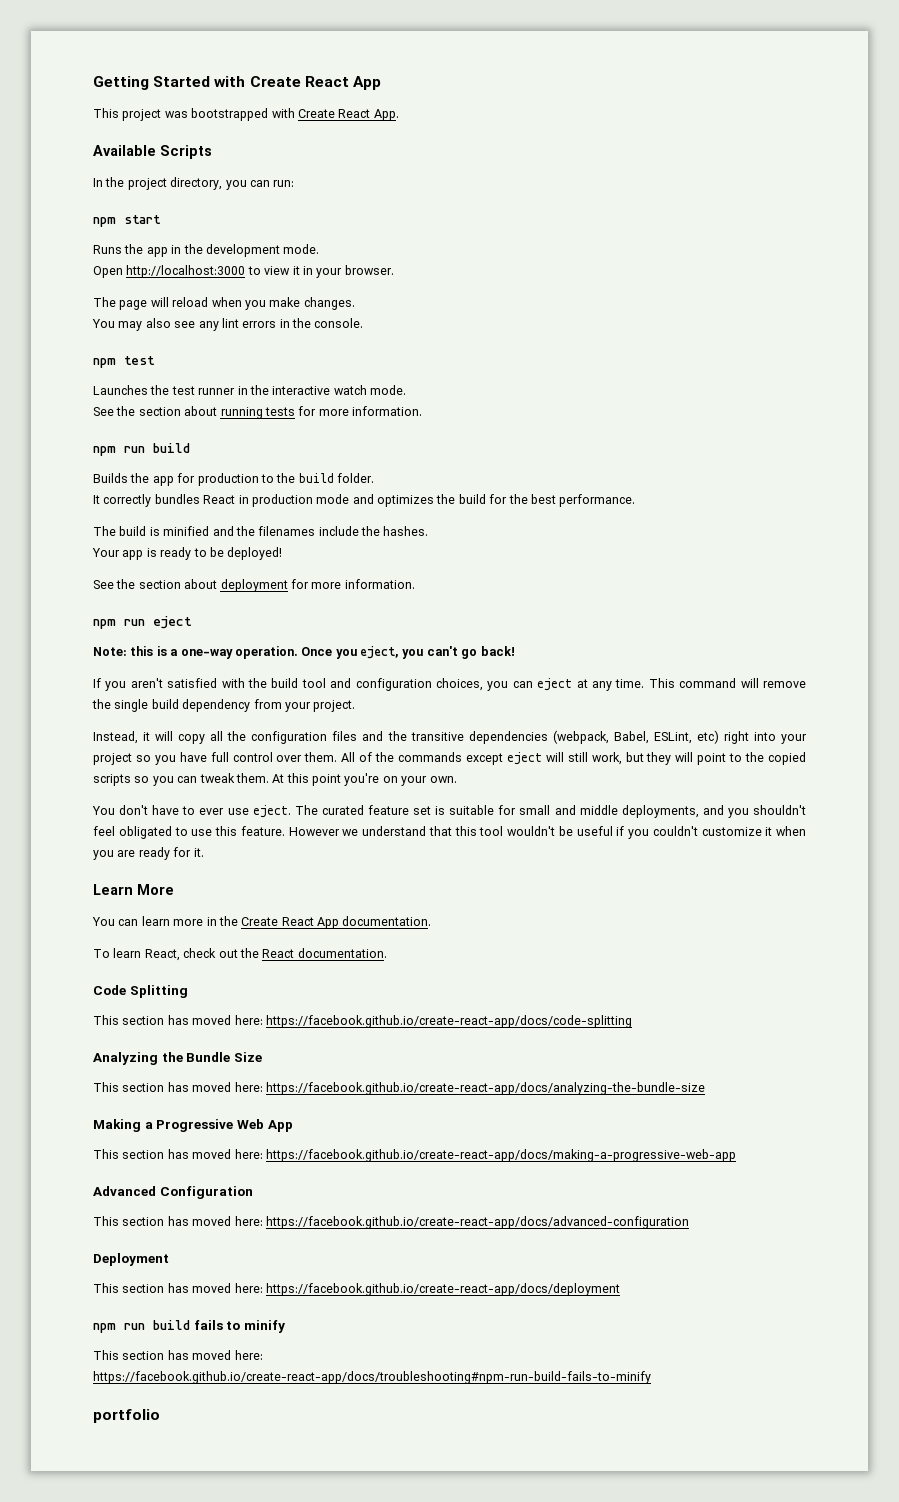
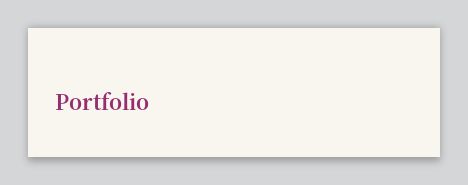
- Getting Started with Create React App
- This project was bootstrapped with Create React App.
- Available Scripts
- In the project directory, you can run:
- npm start
- Runs the app in the development mode.
- Open http://localhost:3000 to view it in your browser.
- The page will reload when you make changes.
- You may also see any lint errors in the console.
- npm test
- Launches the test runner in the interactive watch mode.
- See the section about running tests for more information.
- npm run build
- Builds the app for production to the build folder.
- It correctly bundles React in production mode and optimizes the build for the best performance.
- The build is minified and the filenames include the hashes.
- Your app is ready to be deployed!
- See the section about deployment for more information.
- npm run eject
- Note: this is a one-way operation. Once you eject, you can't go back!
- If you aren't satisfied with the build tool and configuration choices, you can eject at any time. This command will remove the single build dependency from your project.
- Instead, it will copy all the configuration files and the transitive dependencies (webpack, Babel, ESLint, etc) right into your project so you have full control over them. All of the commands except eject will still work, but they will point to the copied scripts so you can tweak them. At this point you're on your own.
- You don't have to ever use eject. The curated feature set is suitable for small and middle deployments, and you shouldn't feel obligated to use this feature. However we understand that this tool wouldn't be useful if you couldn't customize it when you are ready for it.
- Learn More
- You can learn more in the Create React App documentation.
- To learn React, check out the React documentation.
- Code Splitting
- This section has moved here: https://facebook.github.io/create-react-app/docs/code-splitting
- Analyzing the Bundle Size
- This section has moved here: https://facebook.github.io/create-react-app/docs/analyzing-the-bundle-size
- Making a Progressive Web App
- This section has moved here: https://facebook.github.io/create-react-app/docs/making-a-progressive-web-app
- Advanced Configuration
- This section has moved here: https://facebook.github.io/create-react-app/docs/advanced-configuration
- Deployment
- This section has moved here: https://facebook.github.io/create-react-app/docs/deployment
- npm run build fails to minify
- This section has moved here: https://facebook.github.io/create-react-app/docs/troubleshooting#npm-run-build-fails-to-minify
- portfolio
+ Portfolio

